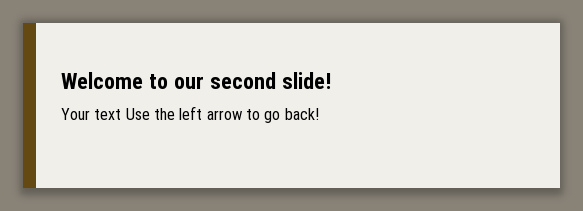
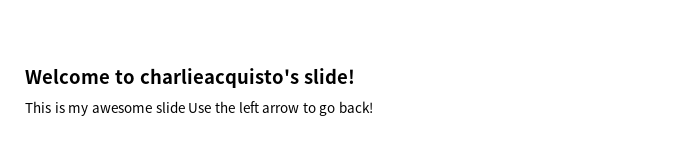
- Welcome to our second slide!
+ Welcome to charlieacquisto's slide!
- Your text Use the left arrow to go back!
+ This is my awesome slide Use the left arrow to go back!

